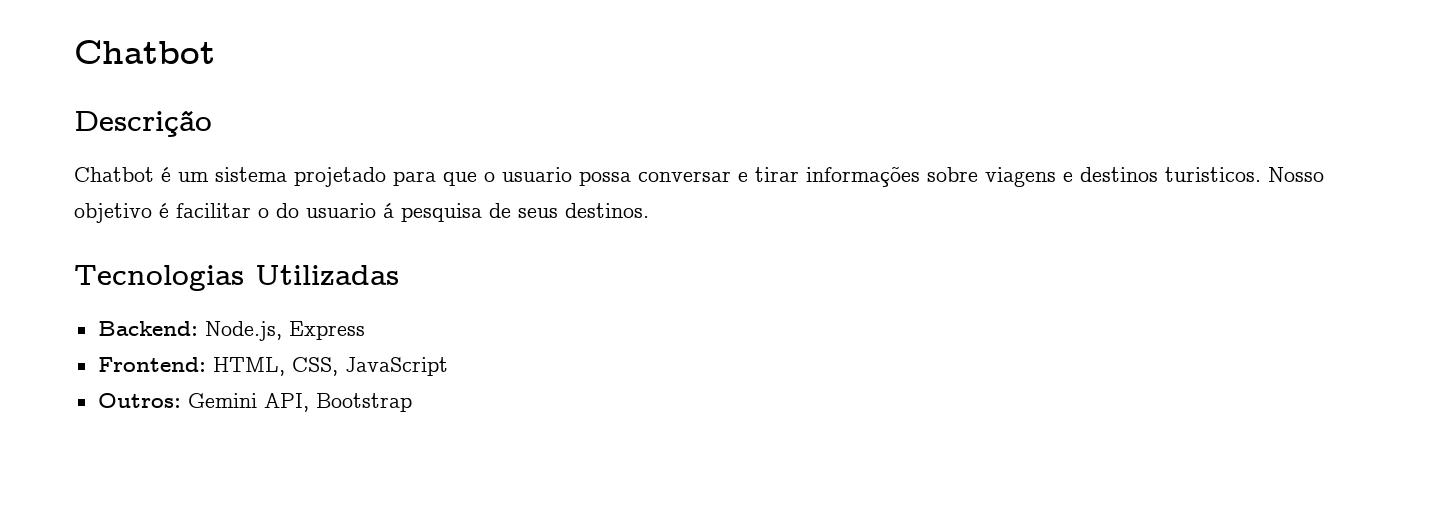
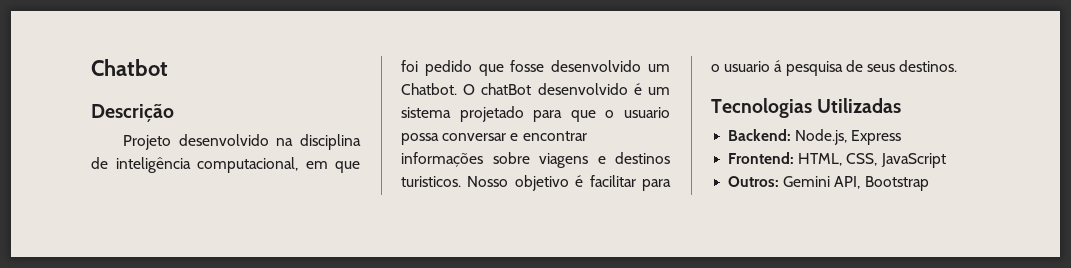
- Chatbot é um sistema projetado para que o usuario possa conversar e tirar informações sobre viagens e destinos turisticos.
+ Projeto desenvolvido na disciplina de inteligência computacional, em que foi pedido que fosse desenvolvido um Chatbot. O chatBot desenvolvido é um sistema projetado para que o usuario possa conversar e encontrar informações sobre viagens e destinos turisticos.
- Nosso objetivo é facilitar o do usuario á pesquisa de seus destinos.
+ Nosso objetivo é facilitar para o usuario á pesquisa de seus destinos.

